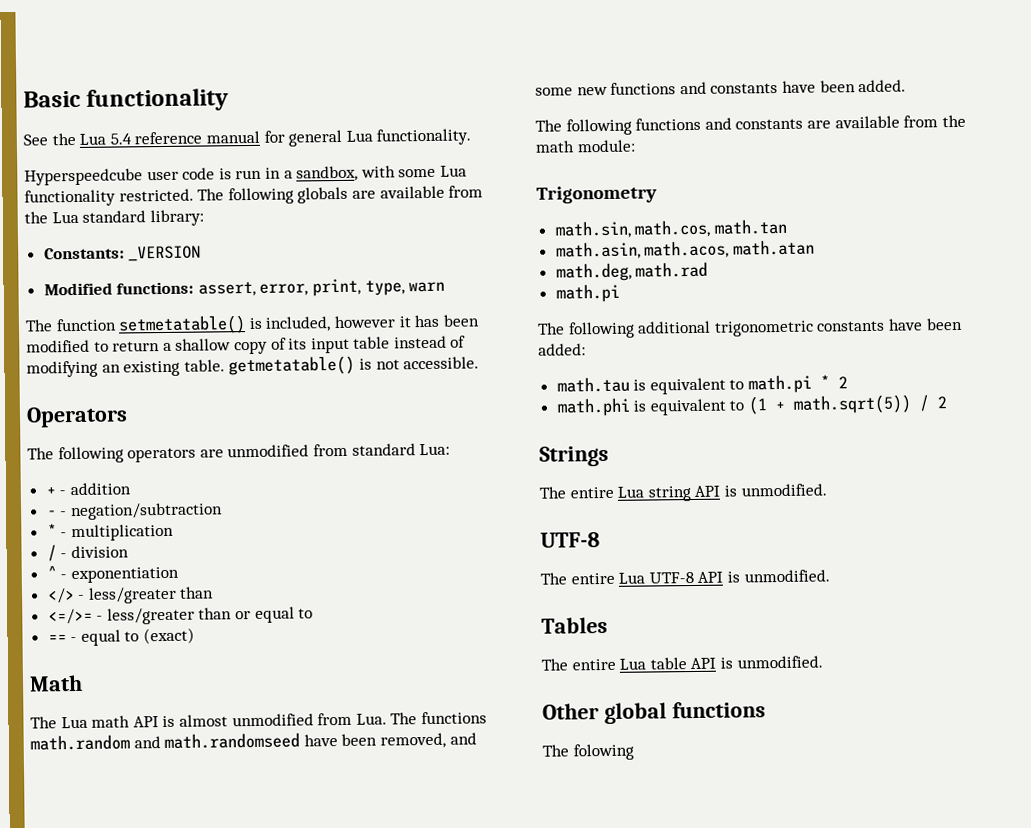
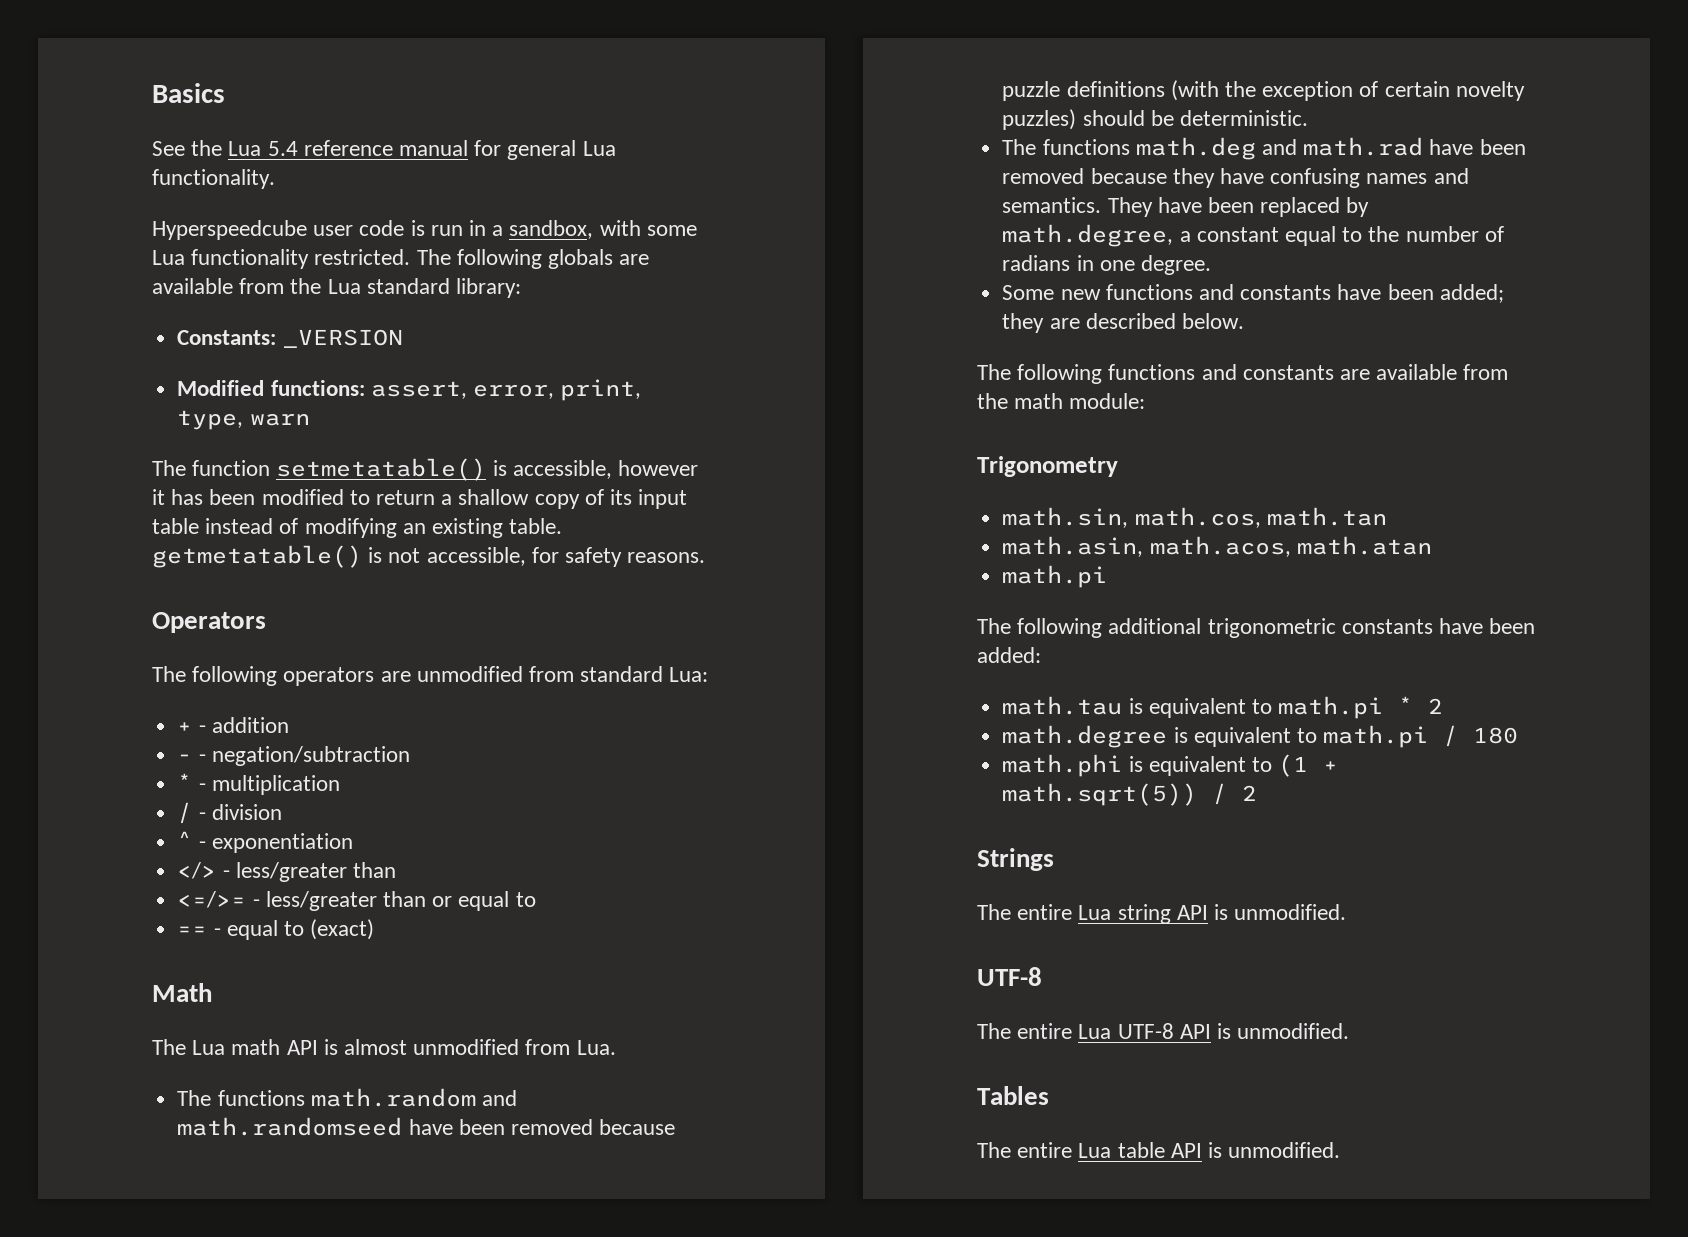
- Basic functionality
+ Basics
- The function setmetatable() is included, however it has been modified to return a shallow copy of its input table instead of modifying an existing table. getmetatable() is not accessible.
+ The function setmetatable() is accessible, however it has been modified to return a shallow copy of its input table instead of modifying an existing table. getmetatable() is not accessible, for safety reasons.
- The Lua math API is almost unmodified from Lua. The functions math.random and math.randomseed have been removed, and some new functions and constants have been added.
+ The Lua math API is almost unmodified from Lua.
+ The functions math.random and math.randomseed have been removed because puzzle definitions (with the exception of certain novelty puzzles) should be deterministic.
+ The functions math.deg and math.rad have been removed because they have confusing names and semantics. They have been replaced by math.degree, a constant equal to the number of radians in one degree.
+ Some new functions and constants have been added; they are described below.
- math.deg, math.rad
+ math.degree is equivalent to math.pi / 180
- Other global functions
- The folowing

